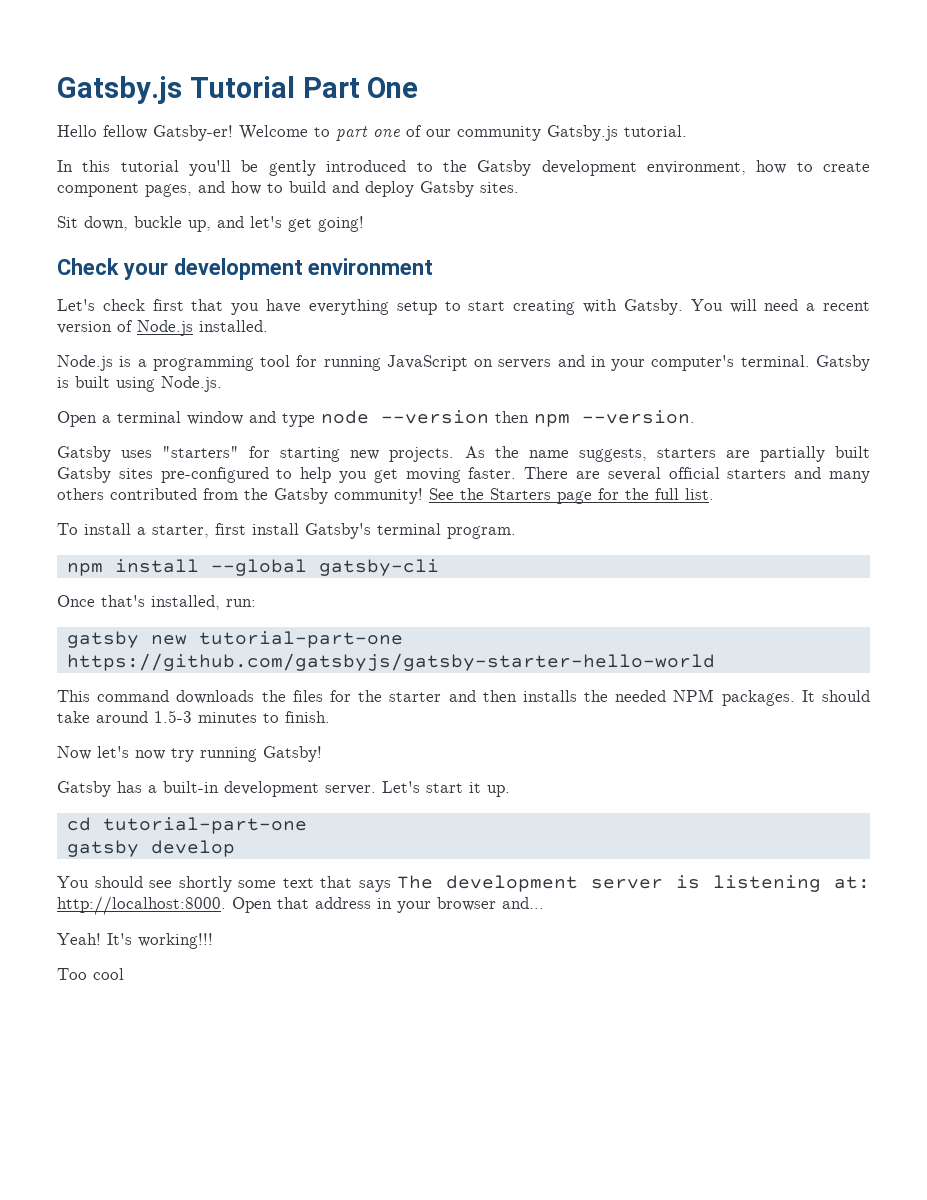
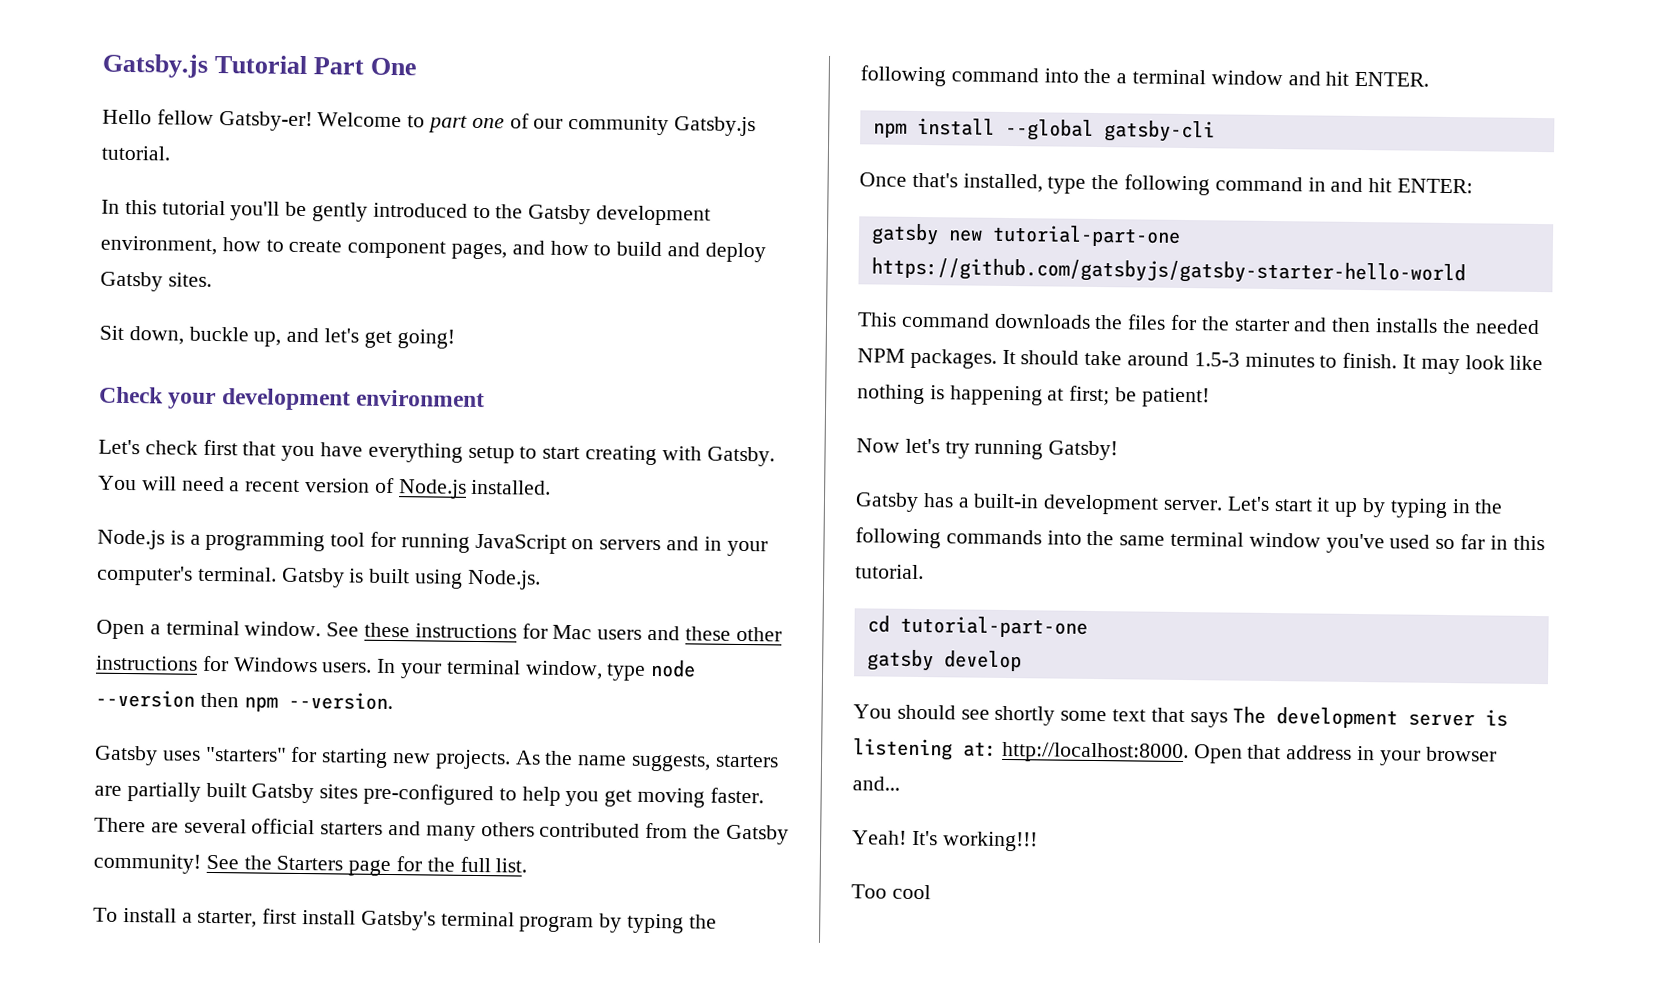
- Open a terminal window and type node --version then npm --version.
+ Open a terminal window. See these instructions for Mac users and these other instructions for Windows users. In your terminal window, type node --version then npm --version.
- To install a starter, first install Gatsby's terminal program.
+ To install a starter, first install Gatsby's terminal program by typing the following command into the a terminal window and hit ENTER.
- Once that's installed, run:
+ Once that's installed, type the following command in and hit ENTER:
+ It may look like nothing is happening at first; be patient!
- Now let's now try running Gatsby!
+ Now let's try running Gatsby!
- Let's start it up.
+ Let's start it up by typing in the following commands into the same terminal window you've used so far in this tutorial.

